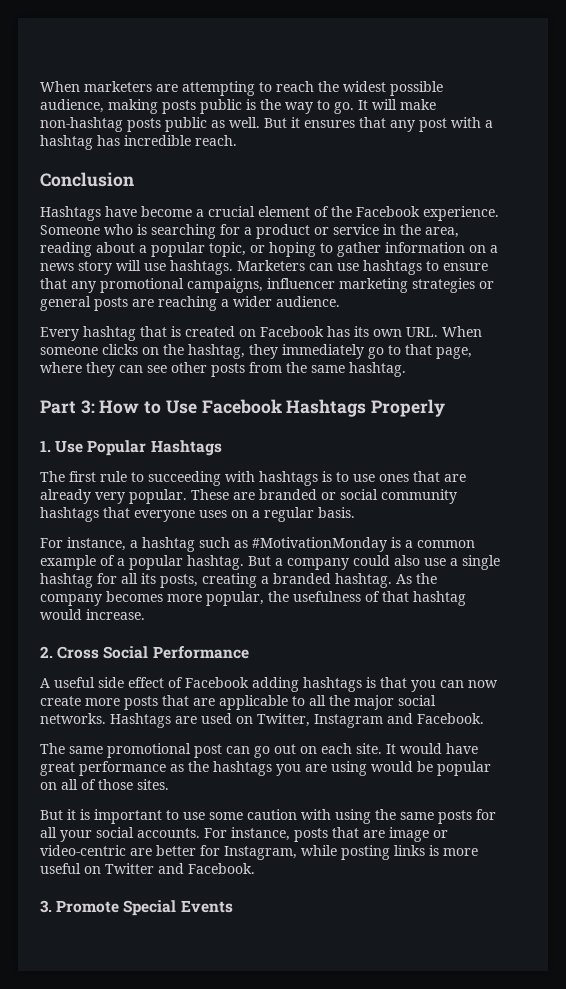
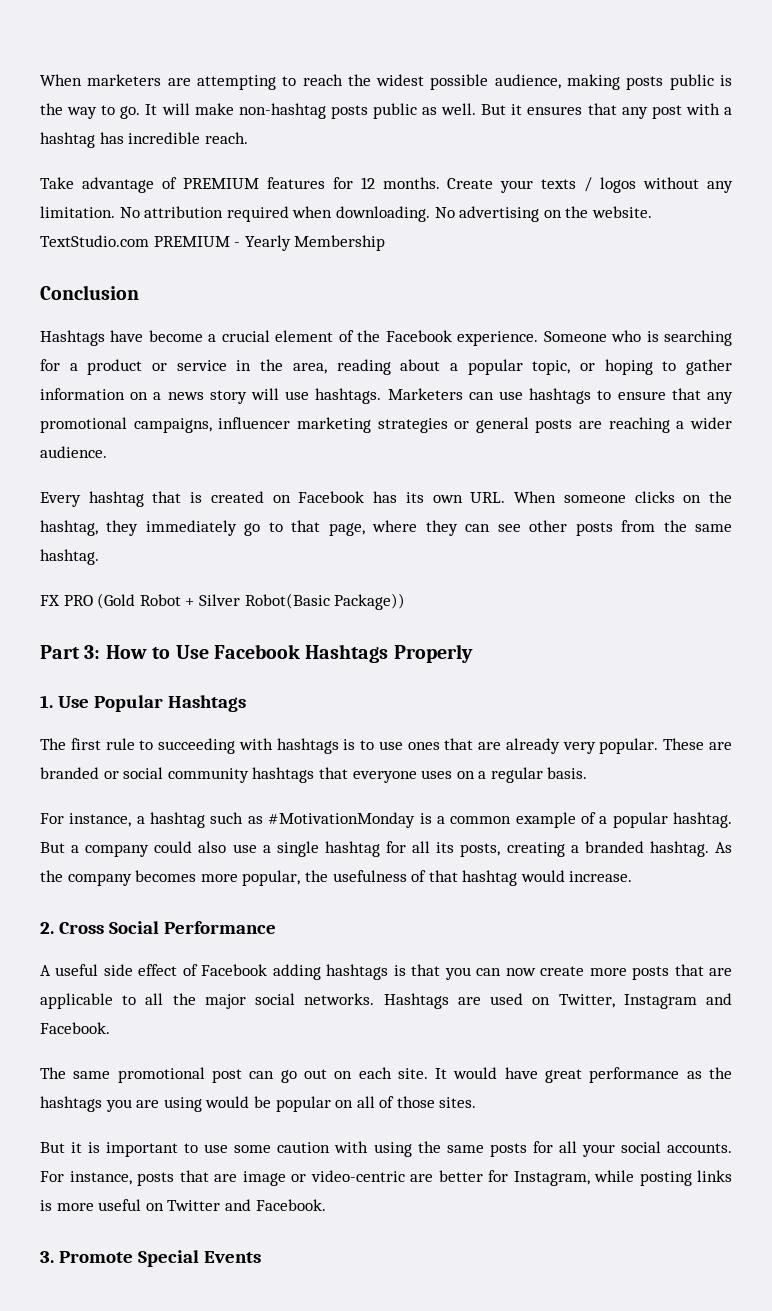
+ Take advantage of PREMIUM features for 12 months. Create your texts / logos without any limitation. No attribution required when downloading. No advertising on the website. TextStudio.com PREMIUM - Yearly Membership
+ FX PRO (Gold Robot + Silver Robot(Basic Package))

